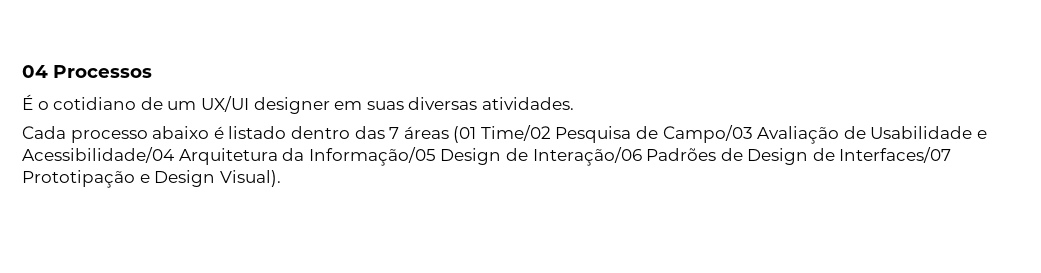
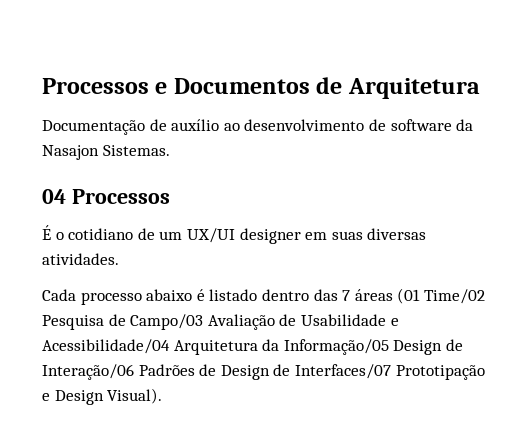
+ Processos e Documentos de Arquitetura
+ Documentação de auxílio ao desenvolvimento de software da Nasajon Sistemas.

